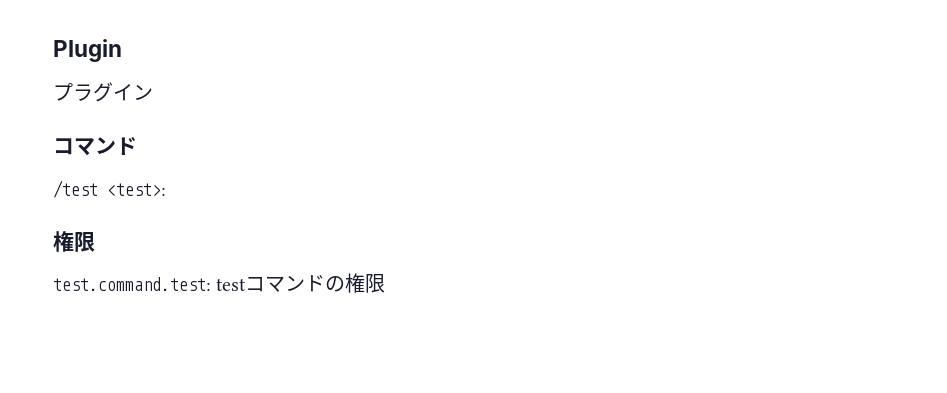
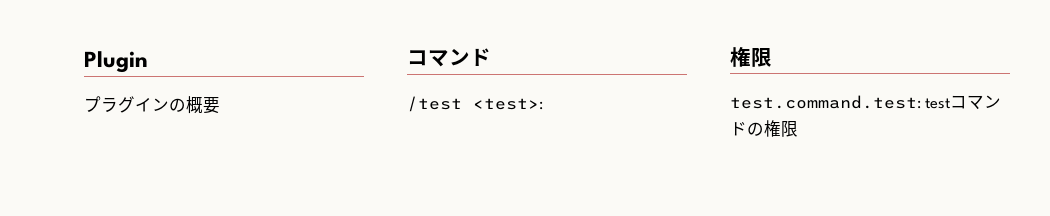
- プラグイン
+ プラグインの概要

